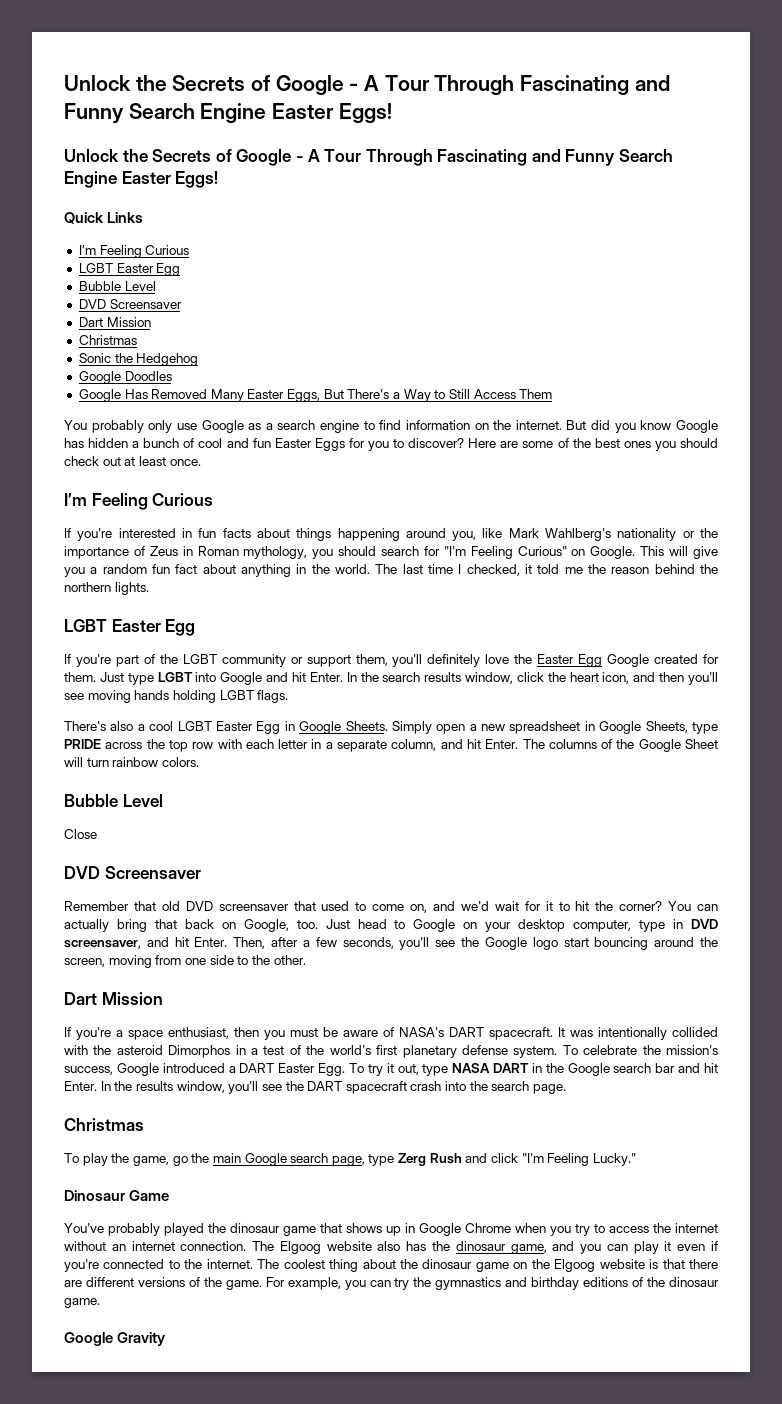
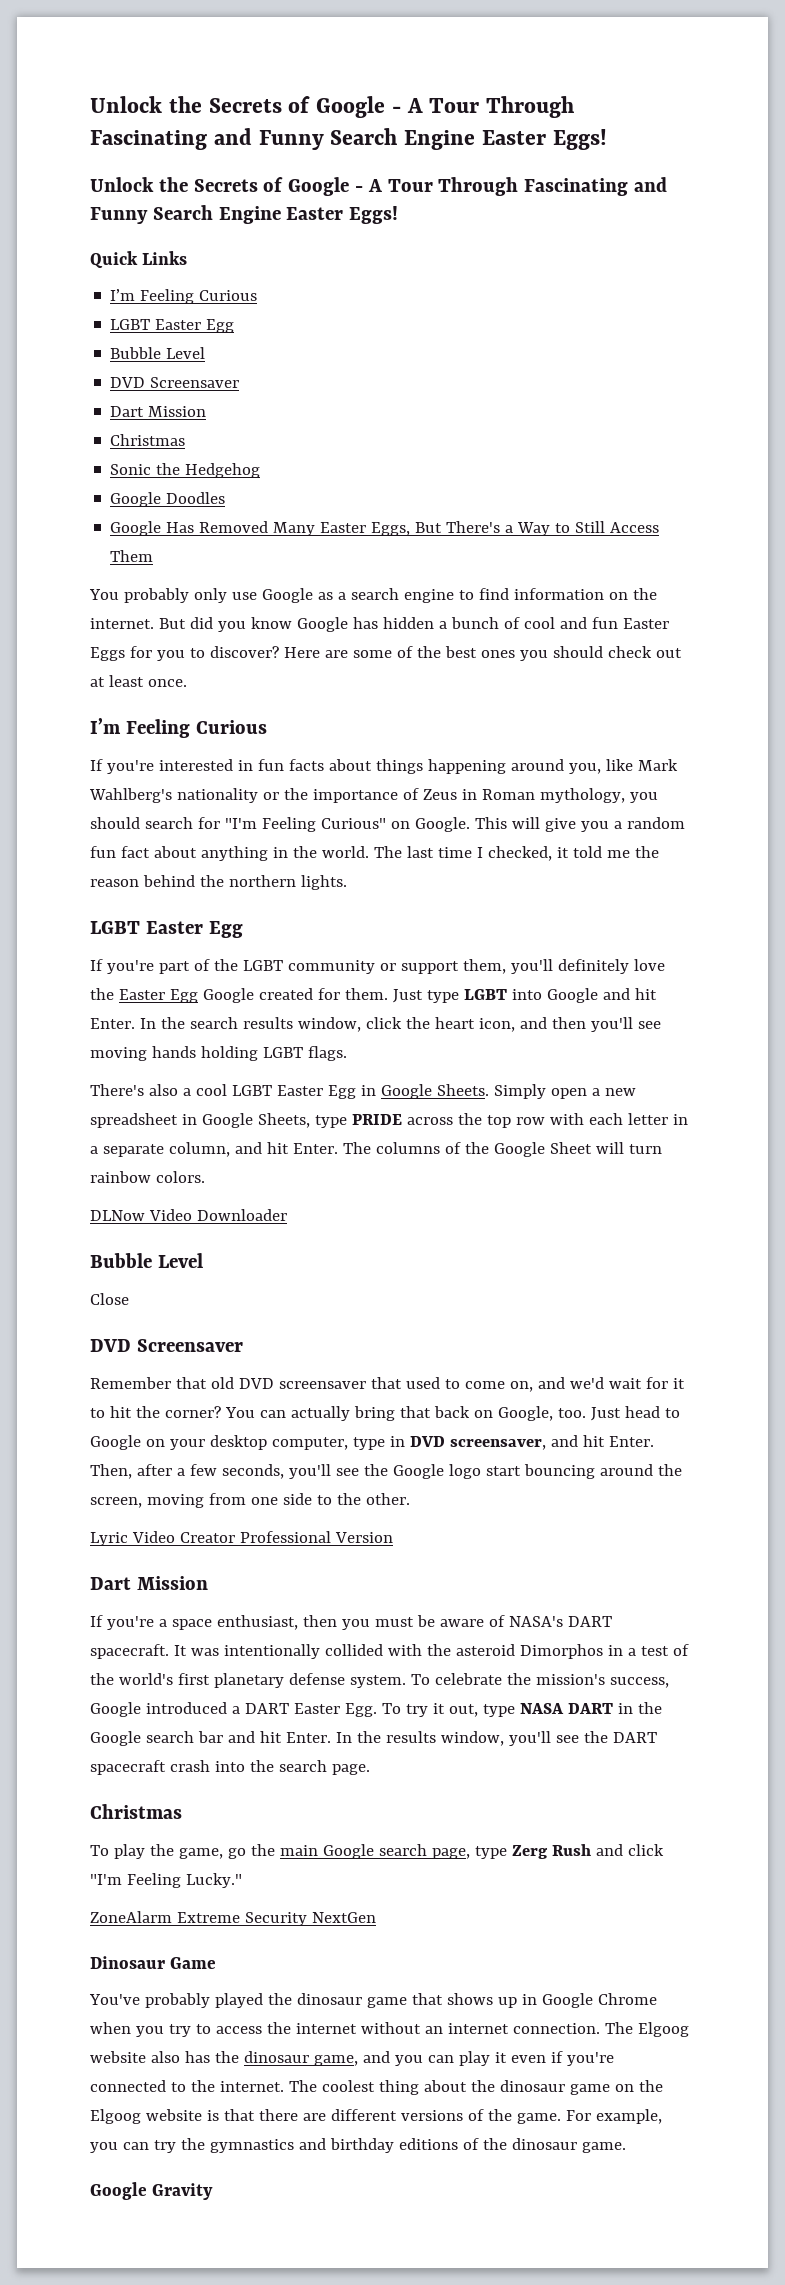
+ DLNow Video Downloader
+ Lyric Video Creator Professional Version
+ ZoneAlarm Extreme Security NextGen

